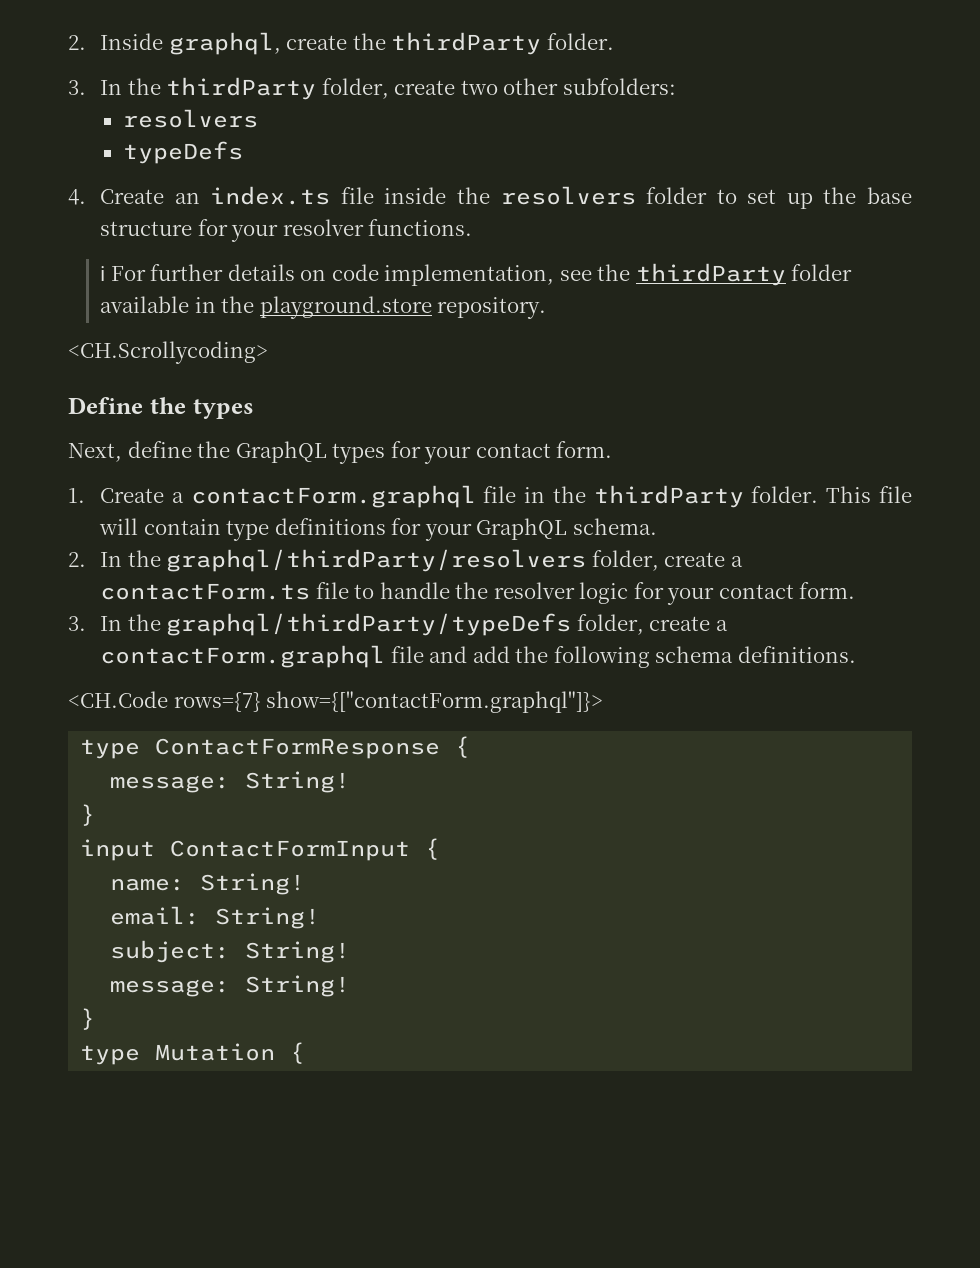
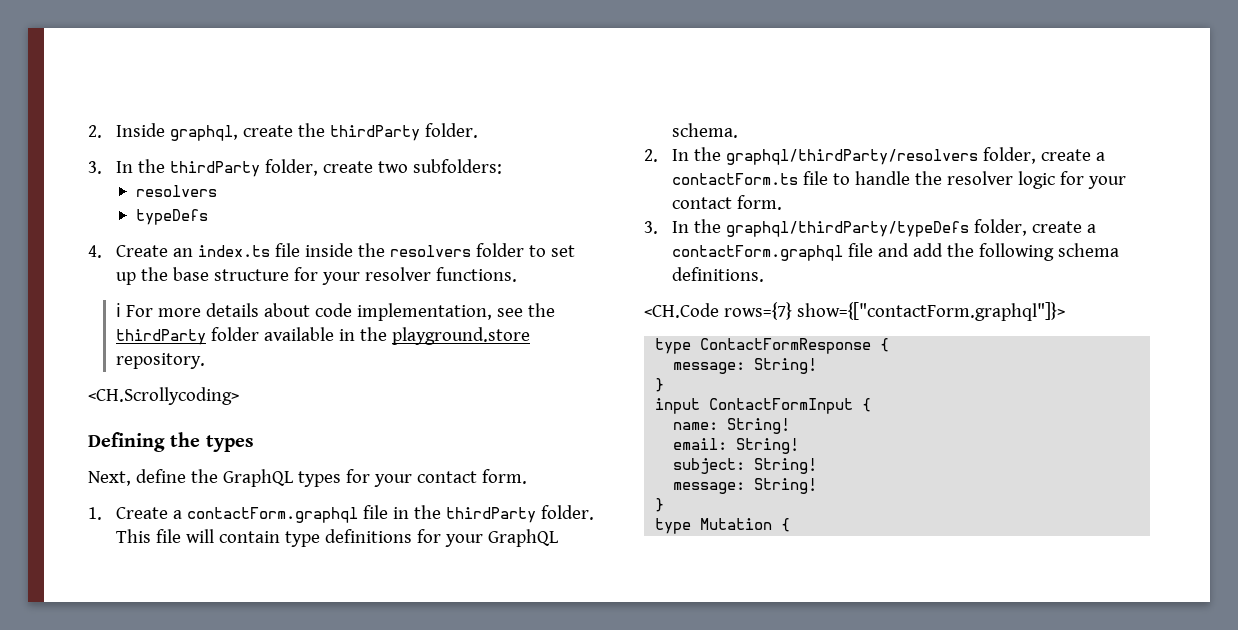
- 3. In the thirdParty folder, create two other subfolders:
+ 3. In the thirdParty folder, create two subfolders:
- ℹ For further details on code implementation, see the thirdParty folder available in the playground.store repository.
+ ℹ For more details about code implementation, see the thirdParty folder available in the playground.store repository.
- Define the types
+ Defining the types

